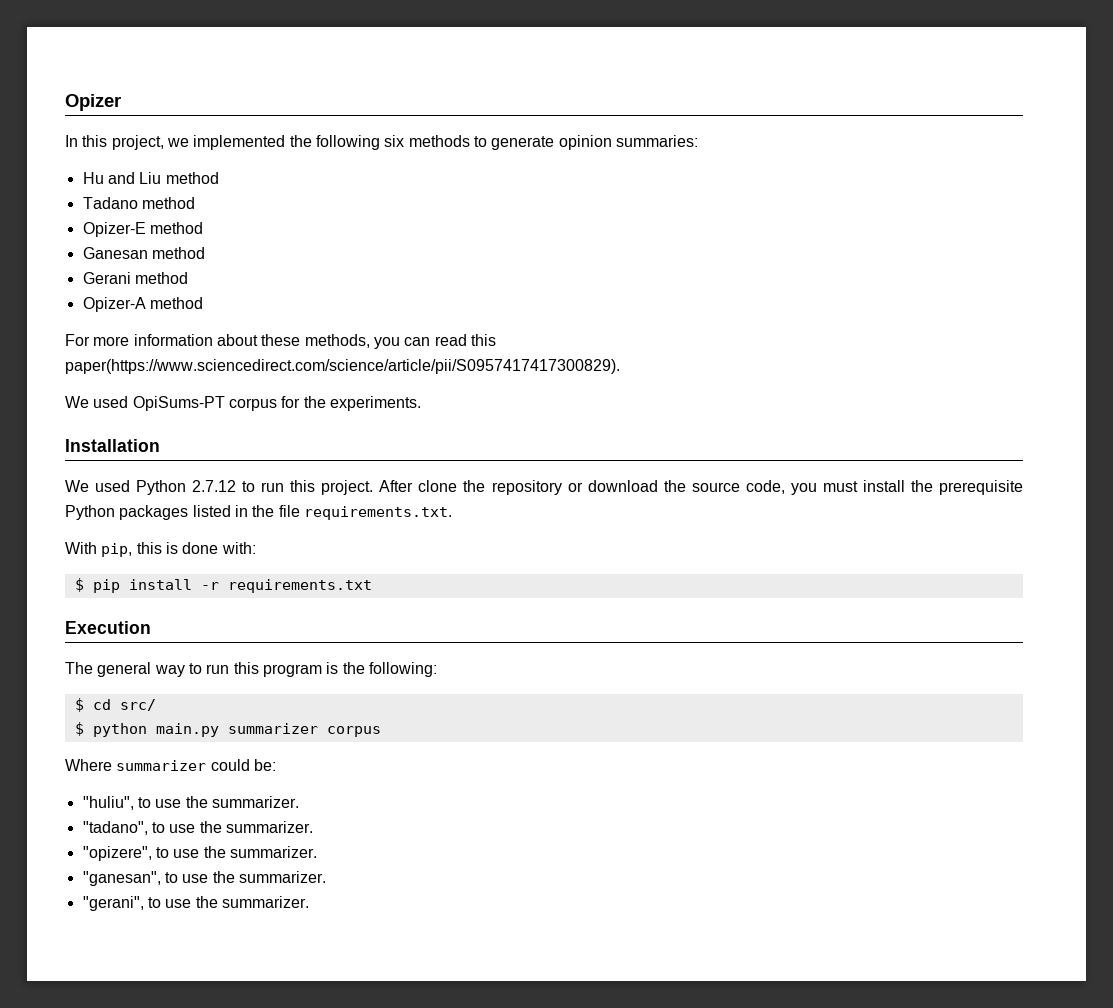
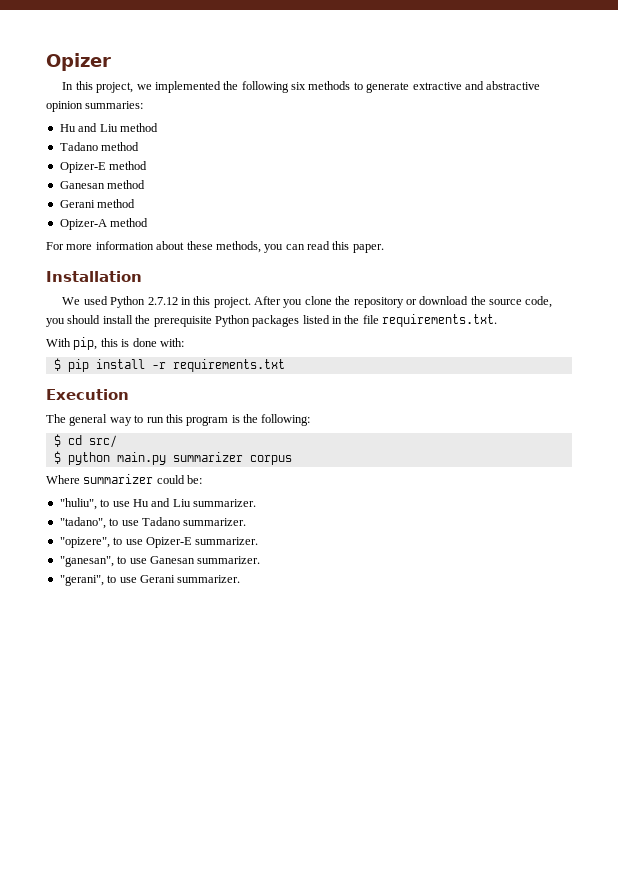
- In this project, we implemented the following six methods to generate opinion summaries:
+ In this project, we implemented the following six methods to generate extractive and abstractive opinion summaries:
- For more information about these methods, you can read this paper(https://www.sciencedirect.com/science/article/pii/S0957417417300829).
- We used OpiSums-PT corpus for the experiments.
+ For more information about these methods, you can read this paper.
- We used Python 2.7.12 to run this project.
+ We used Python 2.7.12 in this project.
- After clone the repository or download the source code, you must install the prerequisite Python packages listed in the file requirements.txt.
+ After you clone the repository or download the source code, you should install the prerequisite Python packages listed in the file requirements.txt.
- "huliu", to use the summarizer.
+ "huliu", to use Hu and Liu summarizer.
- "tadano", to use the summarizer.
+ "tadano", to use Tadano summarizer.
- "opizere", to use the summarizer.
+ "opizere", to use Opizer-E summarizer.
- "ganesan", to use the summarizer.
+ "ganesan", to use Ganesan summarizer.
- "gerani", to use the summarizer.
+ "gerani", to use Gerani summarizer.

